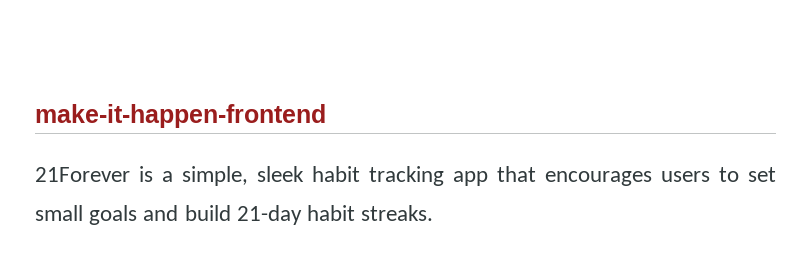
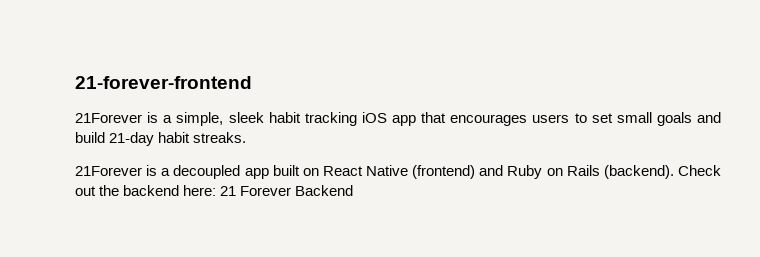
- make-it-happen-frontend
+ 21-forever-frontend
- 21Forever is a simple, sleek habit tracking app that encourages users to set small goals and build 21-day habit streaks.
+ 21Forever is a simple, sleek habit tracking iOS app that encourages users to set small goals and build 21-day habit streaks.
+ 21Forever is a decoupled app built on React Native (frontend) and Ruby on Rails (backend). Check out the backend here: 21 Forever Backend

